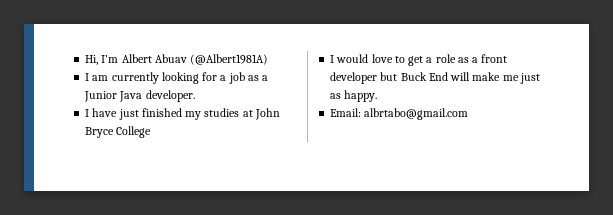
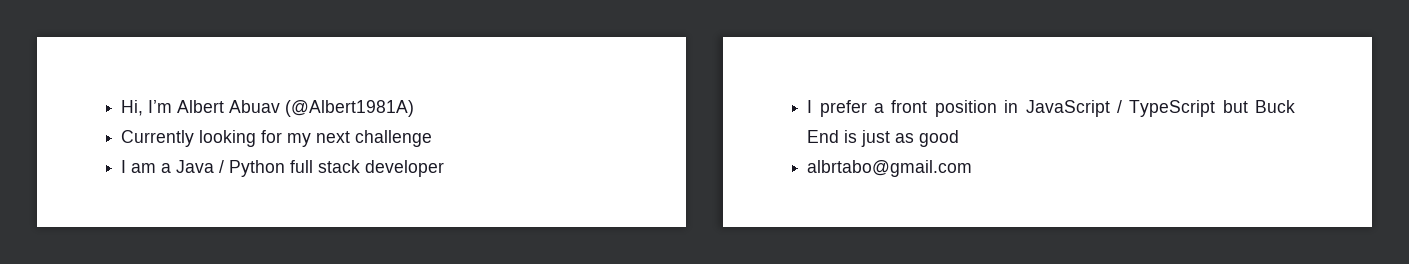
- I am currently looking for a job as a Junior Java developer.
- I have just finished my studies at John Bryce College
- I would love to get a role as a front developer but Buck End will make me just as happy.
- Email: albrtabo@gmail.com
+ Currently looking for my next challenge
+ I am a Java / Python full stack developer
+ I prefer a front position in JavaScript / TypeScript but Buck End is just as good
+ albrtabo@gmail.com

